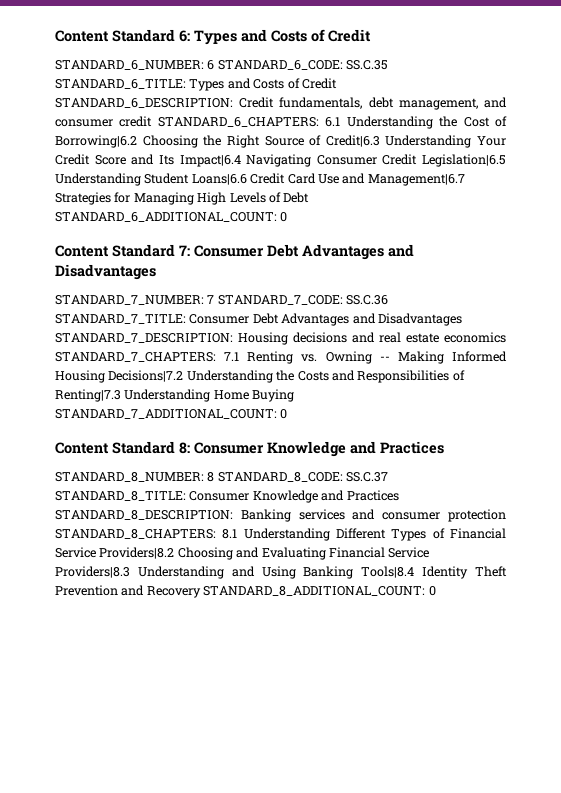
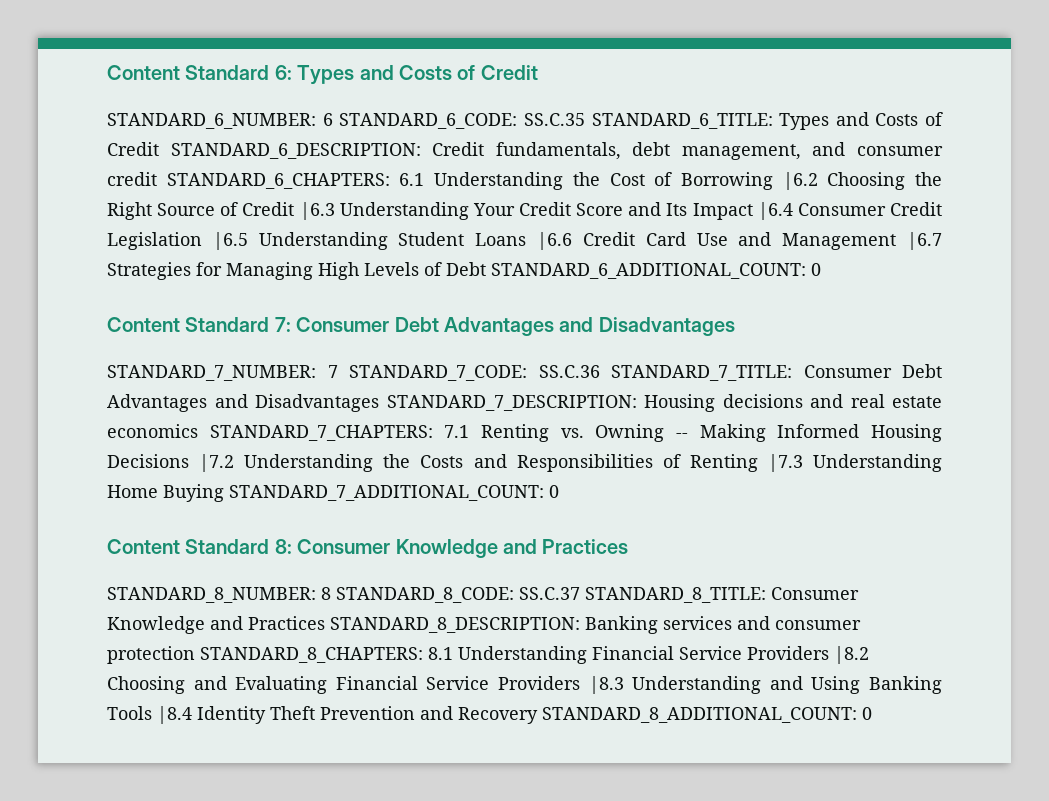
- STANDARD_6_NUMBER: 6 STANDARD_6_CODE: SS.C.35 STANDARD_6_TITLE: Types and Costs of Credit STANDARD_6_DESCRIPTION: Credit fundamentals, debt management, and consumer credit STANDARD_6_CHAPTERS: 6.1 Understanding the Cost of Borrowing|6.2 Choosing the Right Source of Credit|6.3 Understanding Your Credit Score and Its Impact|6.4 Navigating Consumer Credit Legislation|6.5 Understanding Student Loans|6.6 Credit Card Use and Management|6.7 Strategies for Managing High Levels of Debt STANDARD_6_ADDITIONAL_COUNT: 0
+ STANDARD_6_NUMBER: 6 STANDARD_6_CODE: SS.C.35 STANDARD_6_TITLE: Types and Costs of Credit STANDARD_6_DESCRIPTION: Credit fundamentals, debt management, and consumer credit STANDARD_6_CHAPTERS: 6.1 Understanding the Cost of Borrowing |6.2 Choosing the Right Source of Credit |6.3 Understanding Your Credit Score and Its Impact |6.4 Consumer Credit Legislation |6.5 Understanding Student Loans |6.6 Credit Card Use and Management |6.7 Strategies for Managing High Levels of Debt STANDARD_6_ADDITIONAL_COUNT: 0
- STANDARD_7_NUMBER: 7 STANDARD_7_CODE: SS.C.36 STANDARD_7_TITLE: Consumer Debt Advantages and Disadvantages STANDARD_7_DESCRIPTION: Housing decisions and real estate economics STANDARD_7_CHAPTERS: 7.1 Renting vs. Owning -- Making Informed Housing Decisions|7.2 Understanding the Costs and Responsibilities of Renting|7.3 Understanding Home Buying STANDARD_7_ADDITIONAL_COUNT: 0
+ STANDARD_7_NUMBER: 7 STANDARD_7_CODE: SS.C.36 STANDARD_7_TITLE: Consumer Debt Advantages and Disadvantages STANDARD_7_DESCRIPTION: Housing decisions and real estate economics STANDARD_7_CHAPTERS: 7.1 Renting vs. Owning -- Making Informed Housing Decisions |7.2 Understanding the Costs and Responsibilities of Renting |7.3 Understanding Home Buying STANDARD_7_ADDITIONAL_COUNT: 0
- STANDARD_8_NUMBER: 8 STANDARD_8_CODE: SS.C.37 STANDARD_8_TITLE: Consumer Knowledge and Practices STANDARD_8_DESCRIPTION: Banking services and consumer protection STANDARD_8_CHAPTERS: 8.1 Understanding Different Types of Financial Service Providers|8.2 Choosing and Evaluating Financial Service Providers|8.3 Understanding and Using Banking Tools|8.4 Identity Theft Prevention and Recovery STANDARD_8_ADDITIONAL_COUNT: 0
+ STANDARD_8_NUMBER: 8 STANDARD_8_CODE: SS.C.37 STANDARD_8_TITLE: Consumer Knowledge and Practices STANDARD_8_DESCRIPTION: Banking services and consumer protection STANDARD_8_CHAPTERS: 8.1 Understanding Financial Service Providers |8.2 Choosing and Evaluating Financial Service Providers |8.3 Understanding and Using Banking Tools |8.4 Identity Theft Prevention and Recovery STANDARD_8_ADDITIONAL_COUNT: 0

